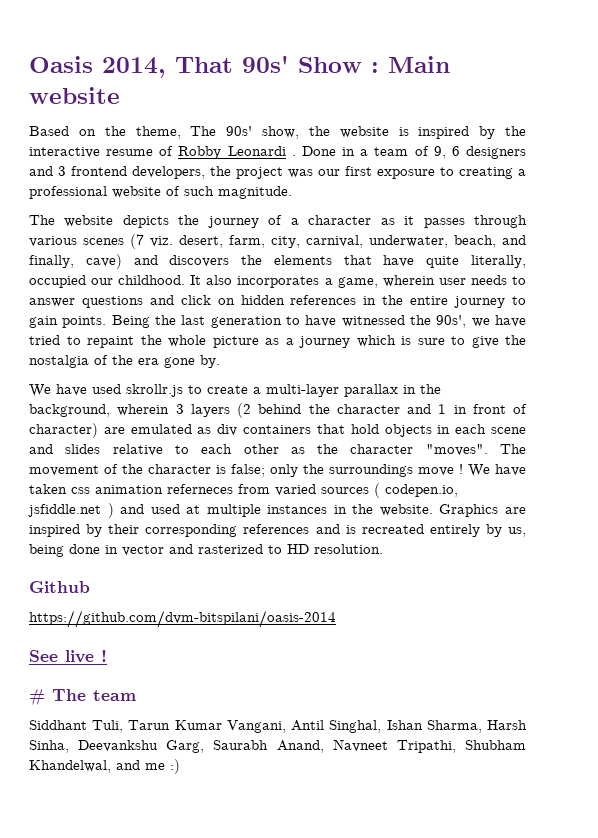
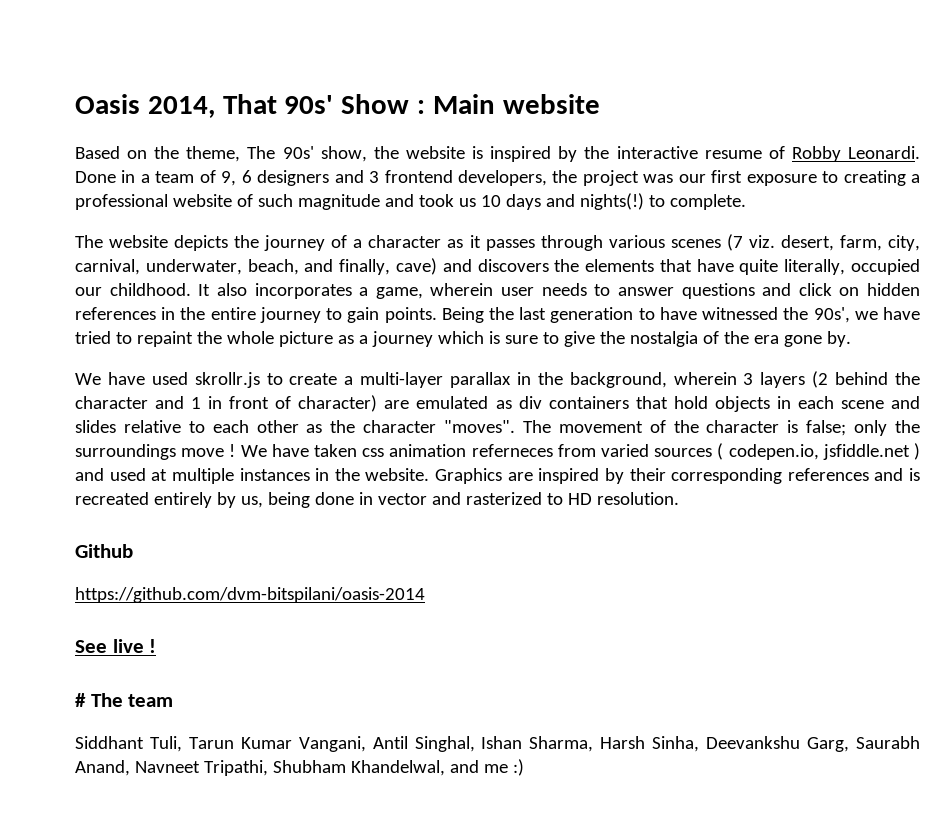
- Based on the theme, The 90s' show, the website is inspired by the interactive resume of Robby Leonardi .
+ Based on the theme, The 90s' show, the website is inspired by the interactive resume of Robby Leonardi.
- Done in a team of 9, 6 designers and 3 frontend developers, the project was our first exposure to creating a professional website of such magnitude.
+ Done in a team of 9, 6 designers and 3 frontend developers, the project was our first exposure to creating a professional website of such magnitude and took us 10 days and nights(!) to complete.

